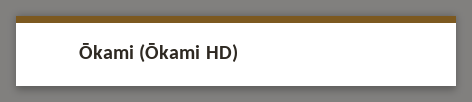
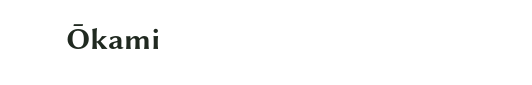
- Ōkami (Ōkami HD)
+ Ōkami

